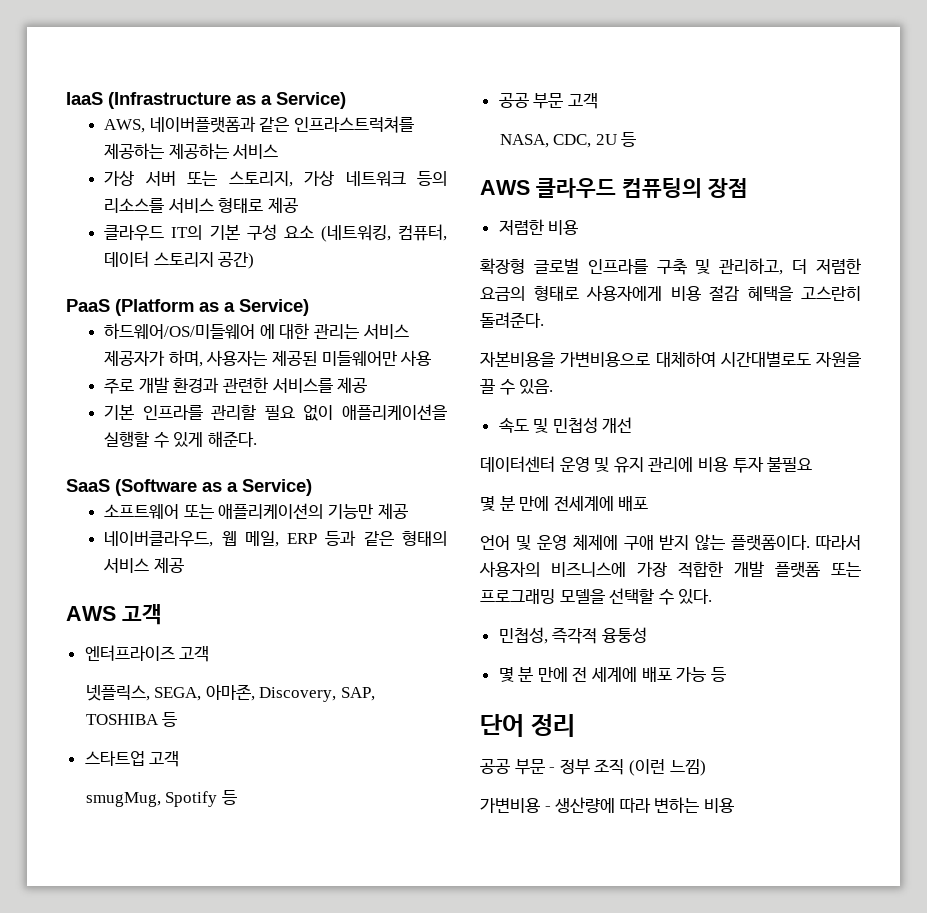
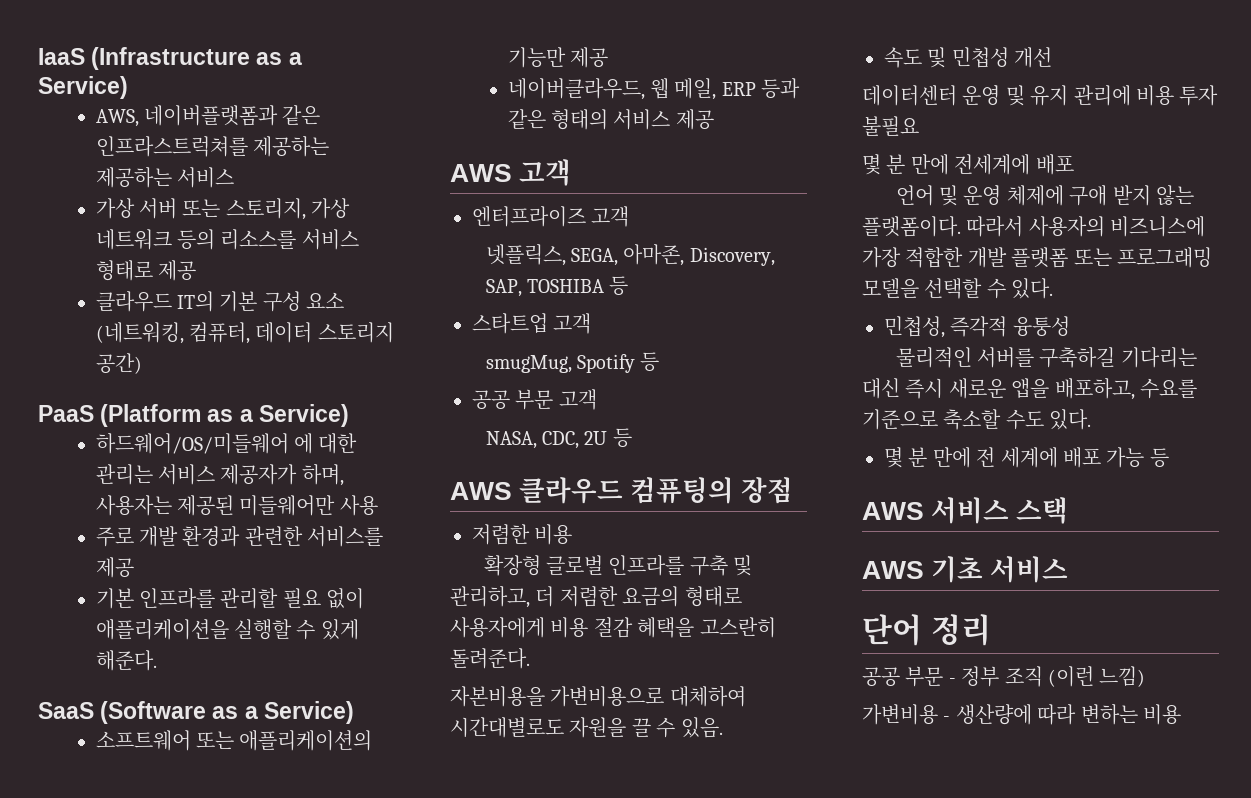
+ 물리적인 서버를 구축하길 기다리는 대신 즉시 새로운 앱을 배포하고, 수요를 기준으로 축소할 수도 있다.
+ AWS 서비스 스택
+ AWS 기초 서비스

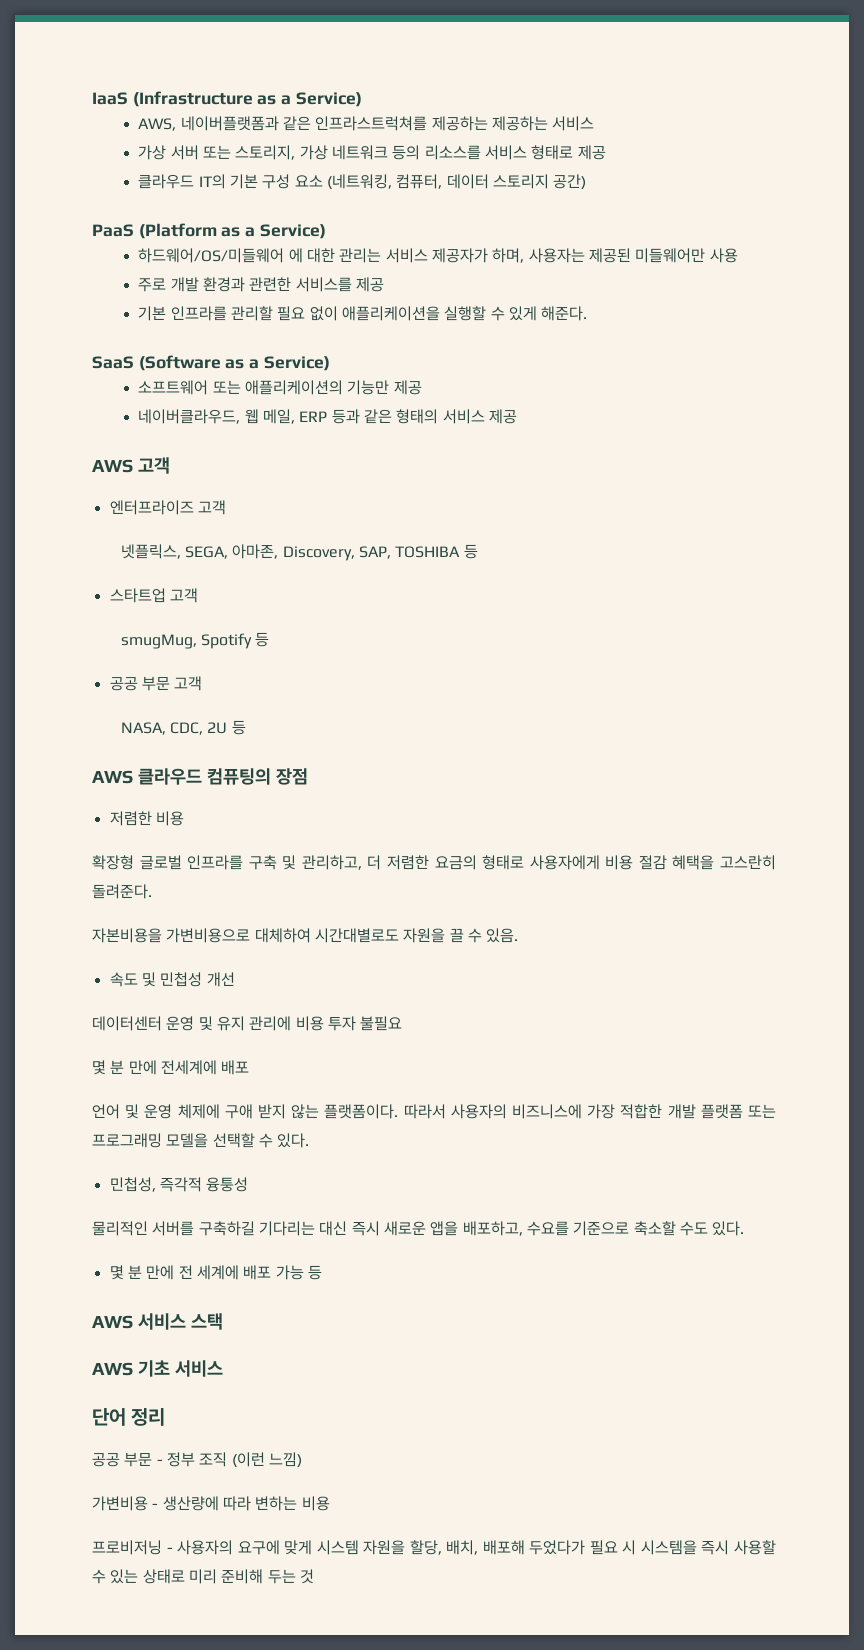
+ 프로비저닝 - 사용자의 요구에 맞게 시스템 자원을 할당, 배치, 배포해 두었다가 필요 시 시스템을 즉시 사용할 수 있는 상태로 미리 준비해 두는 것

